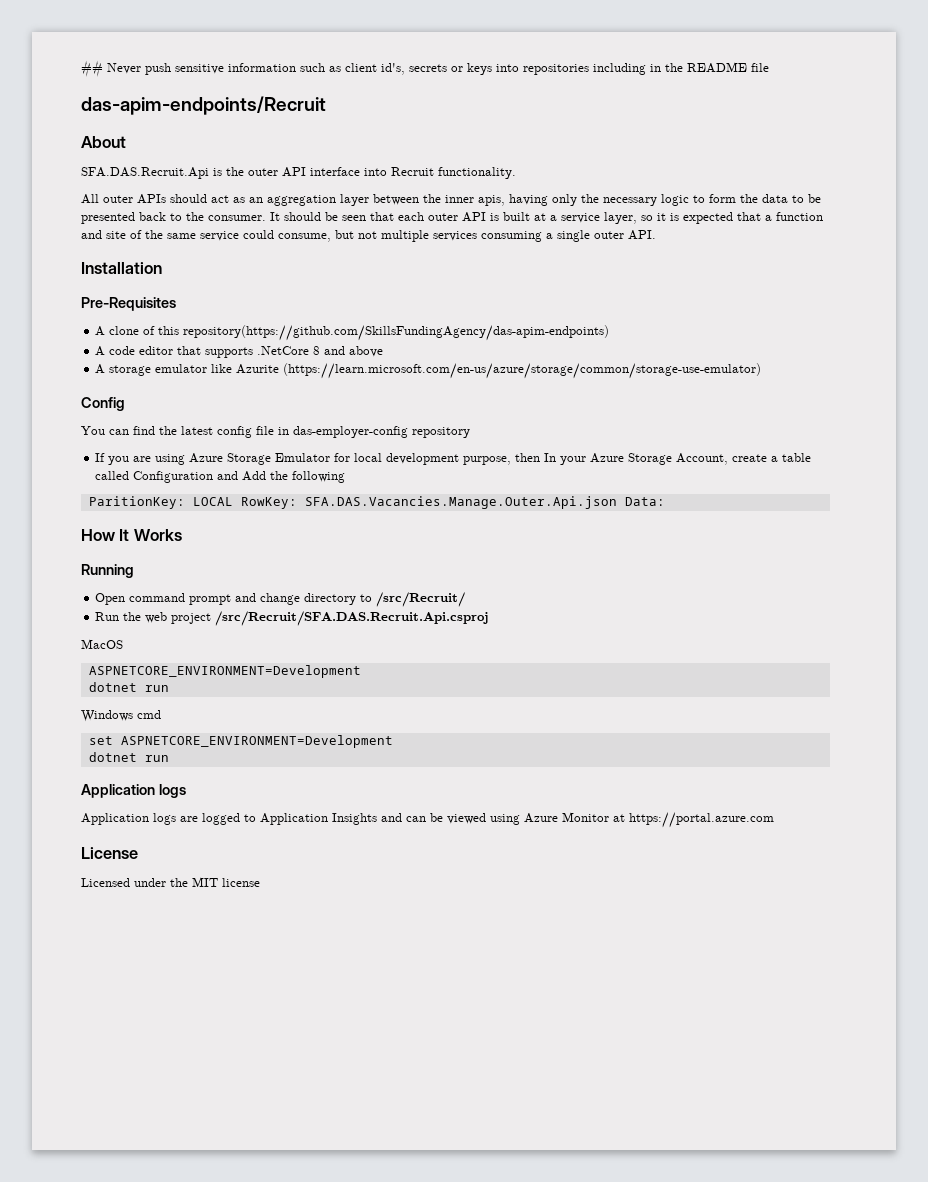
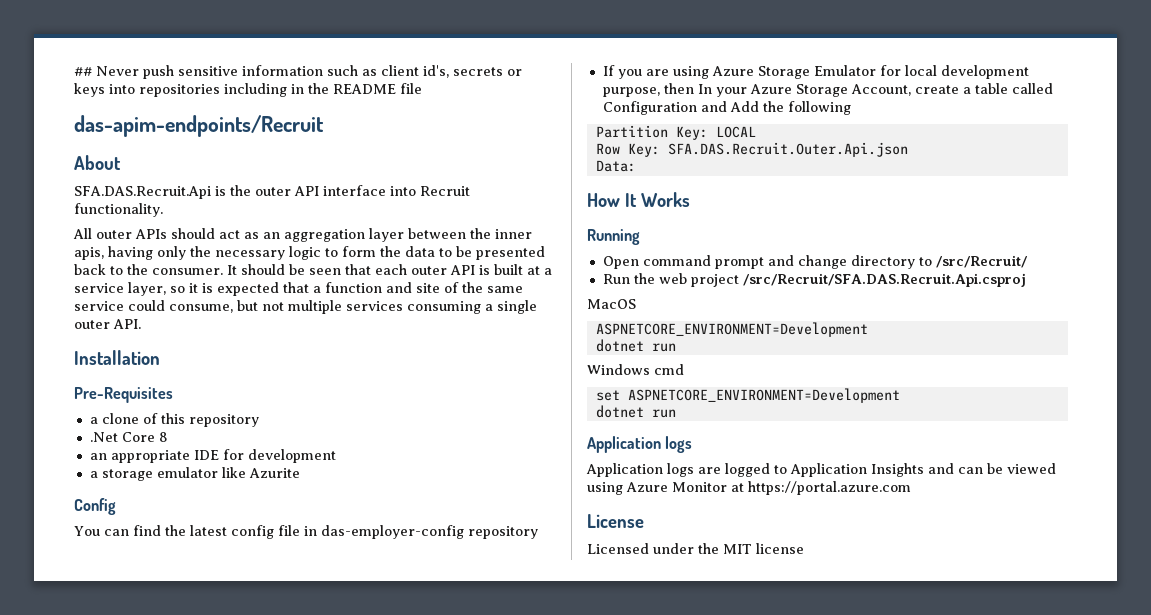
- A clone of this repository(https://github.com/SkillsFundingAgency/das-apim-endpoints)
- A code editor that supports .NetCore 8 and above
- A storage emulator like Azurite (https://learn.microsoft.com/en-us/azure/storage/common/storage-use-emulator)
+ a clone of this repository
+ .Net Core 8
+ an appropriate IDE for development
+ a storage emulator like Azurite
- ParitionKey: LOCAL RowKey: SFA.DAS.Vacancies.Manage.Outer.Api.json Data:
+ Partition Key: LOCAL
+ Row Key: SFA.DAS.Recruit.Outer.Api.json
+ Data:

